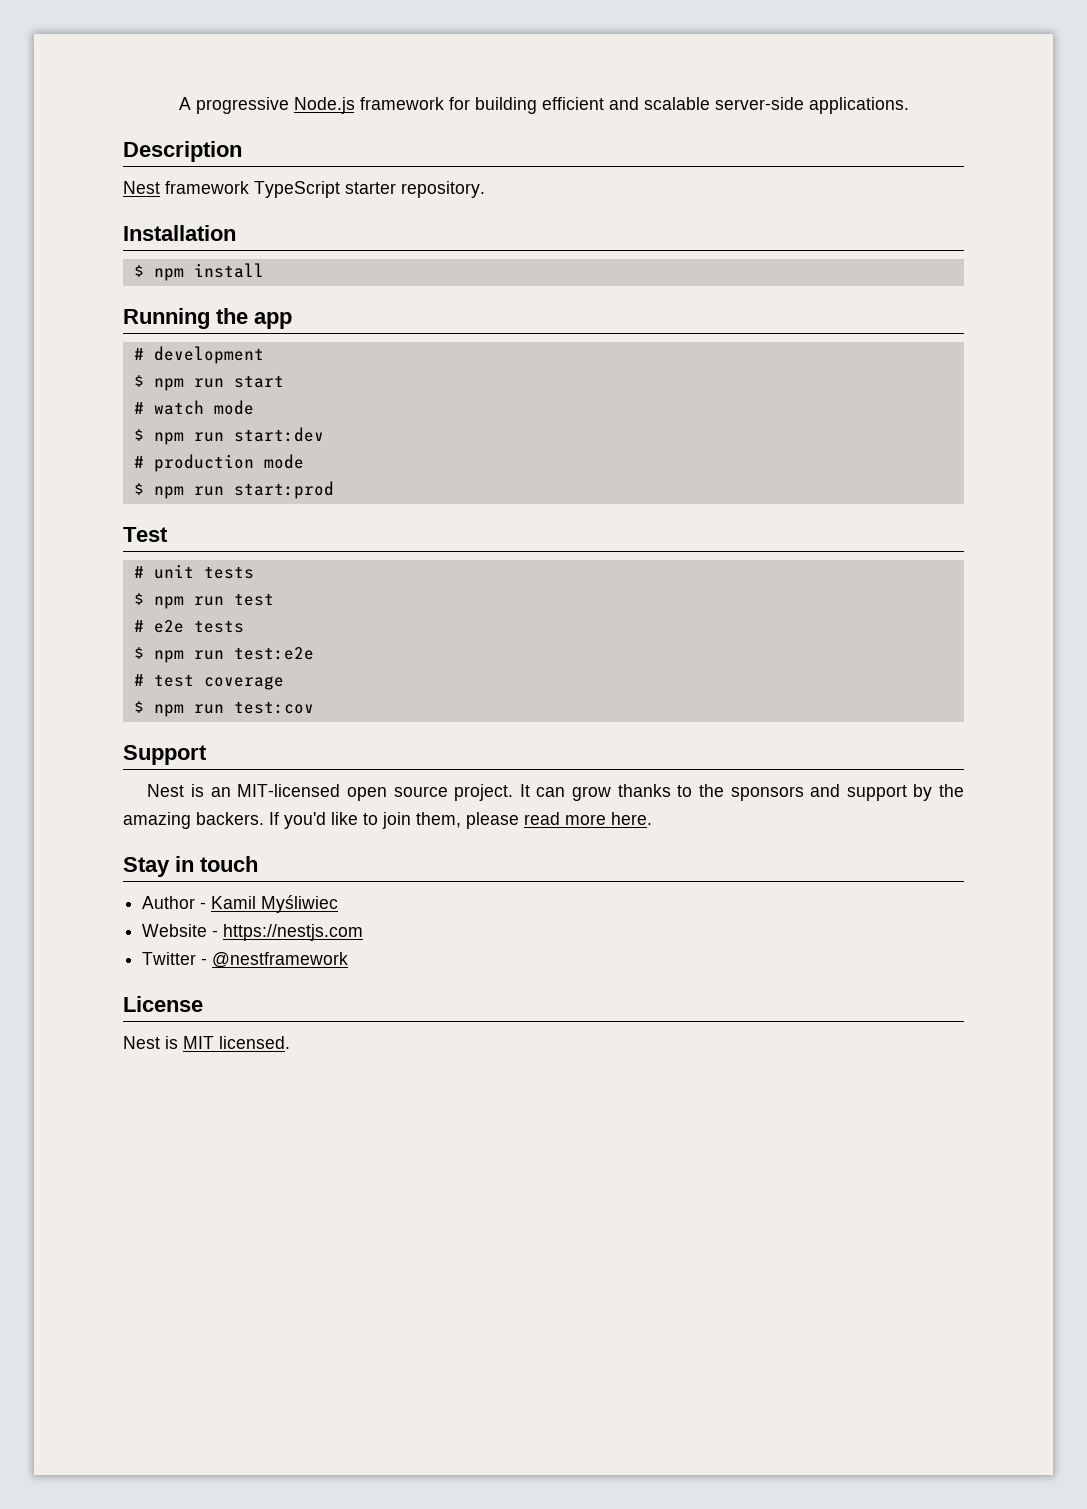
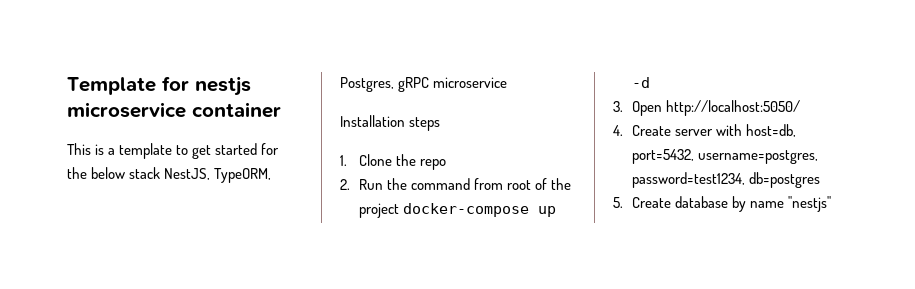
- A progressive Node.js framework for building efficient and scalable server-side applications.
- Description
- Nest framework TypeScript starter repository.
- Installation
- $ npm install
- Running the app
- # development
- $ npm run start
- # watch mode
- $ npm run start:dev
- # production mode
- $ npm run start:prod
- Test
- # unit tests
- $ npm run test
- # e2e tests
- $ npm run test:e2e
- # test coverage
- $ npm run test:cov
- Support
- Nest is an MIT-licensed open source project. It can grow thanks to the sponsors and support by the amazing backers. If you'd like to join them, please read more here.
- Stay in touch
- Author - Kamil Myśliwiec
- Website - https://nestjs.com
- Twitter - @nestframework
- License
- Nest is MIT licensed.
+ Template for nestjs microservice container
+ This is a template to get started for the below stack NestJS, TypeORM, Postgres, gRPC microservice
+ Installation steps
+ 1. Clone the repo
+ 2. Run the command from root of the project docker-compose up -d
+ 3. Open http://localhost:5050/
+ 4. Create server with host=db, port=5432, username=postgres, password=test1234, db=postgres
+ 5. Create database by name "nestjs"

